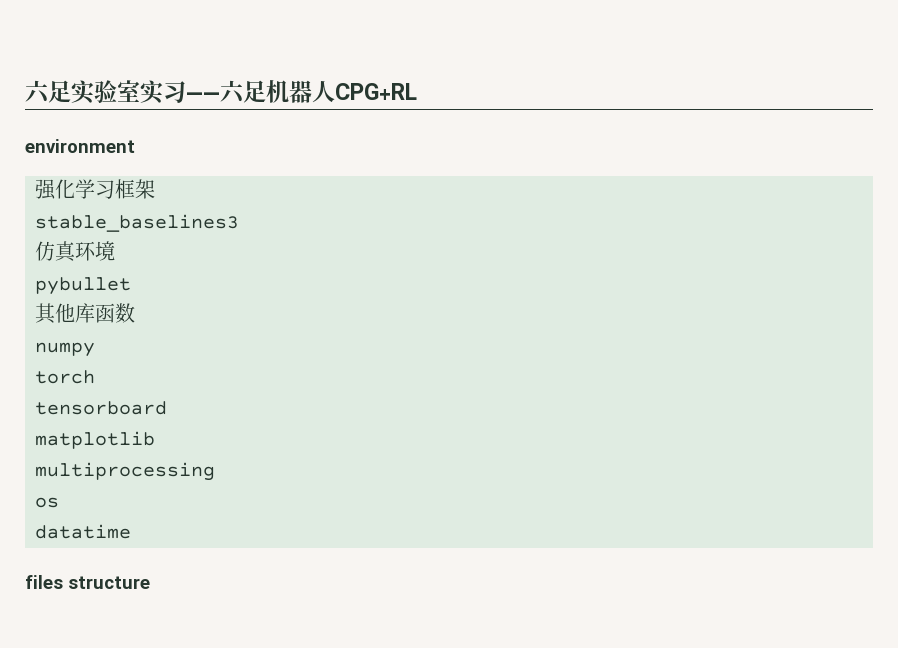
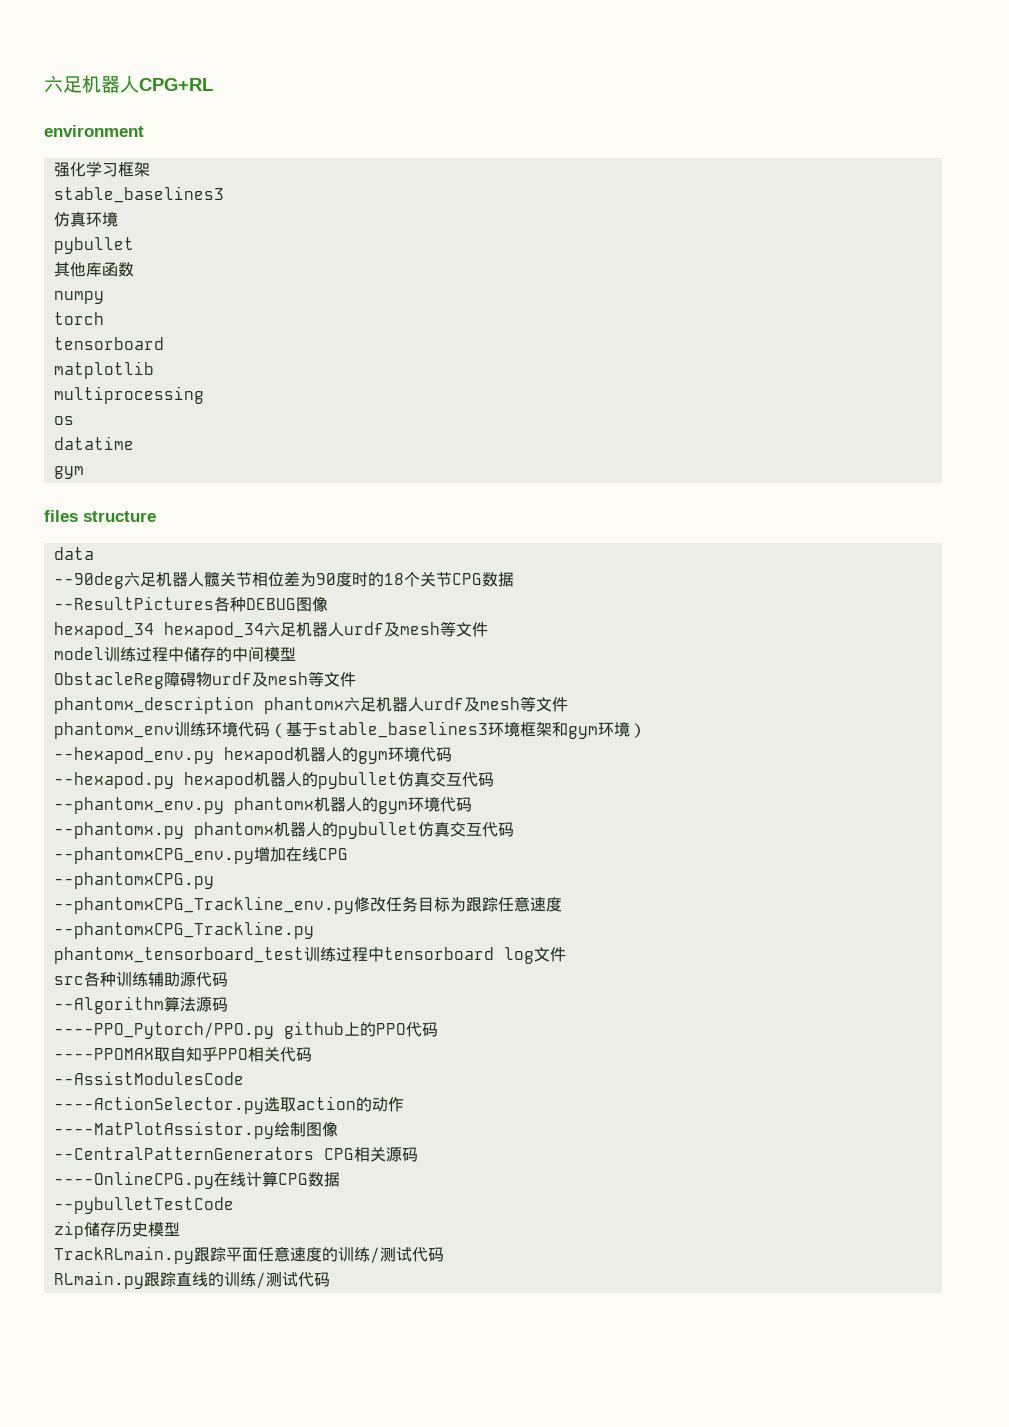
- 六足实验室实习——六足机器人CPG+RL
+ 六足机器人CPG+RL
  datatime
+ gym
+ data
+ --90deg六足机器人髋关节相位差为90度时的18个关节CPG数据
+ --ResultPictures各种DEBUG图像
+ hexapod_34 hexapod_34六足机器人urdf及mesh等文件
+ model训练过程中储存的中间模型
+ ObstacleReg障碍物urdf及mesh等文件
+ phantomx_description phantomx六足机器人urdf及mesh等文件
+ phantomx_env训练环境代码（基于stable_baselines3环境框架和gym环境）
+ --hexapod_env.py hexapod机器人的gym环境代码
+ --hexapod.py hexapod机器人的pybullet仿真交互代码
+ --phantomx_env.py phantomx机器人的gym环境代码
+ --phantomx.py phantomx机器人的pybullet仿真交互代码
+ --phantomxCPG_env.py增加在线CPG
+ --phantomxCPG.py
+ --phantomxCPG_Trackline_env.py修改任务目标为跟踪任意速度
+ --phantomxCPG_Trackline.py
+ phantomx_tensorboard_test训练过程中tensorboard log文件
+ src各种训练辅助源代码
+ --Algorithm算法源码
+ ----PPO_Pytorch/PPO.py github上的PPO代码
+ ----PPOMAX取自知乎PPO相关代码
+ --AssistModulesCode
+ ----ActionSelector.py选取action的动作
+ ----MatPlotAssistor.py绘制图像
+ --CentralPatternGenerators CPG相关源码
+ ----OnlineCPG.py在线计算CPG数据
+ --pybulletTestCode
+ zip储存历史模型
+ TrackRLmain.py跟踪平面任意速度的训练/测试代码
+ RLmain.py跟踪直线的训练/测试代码

